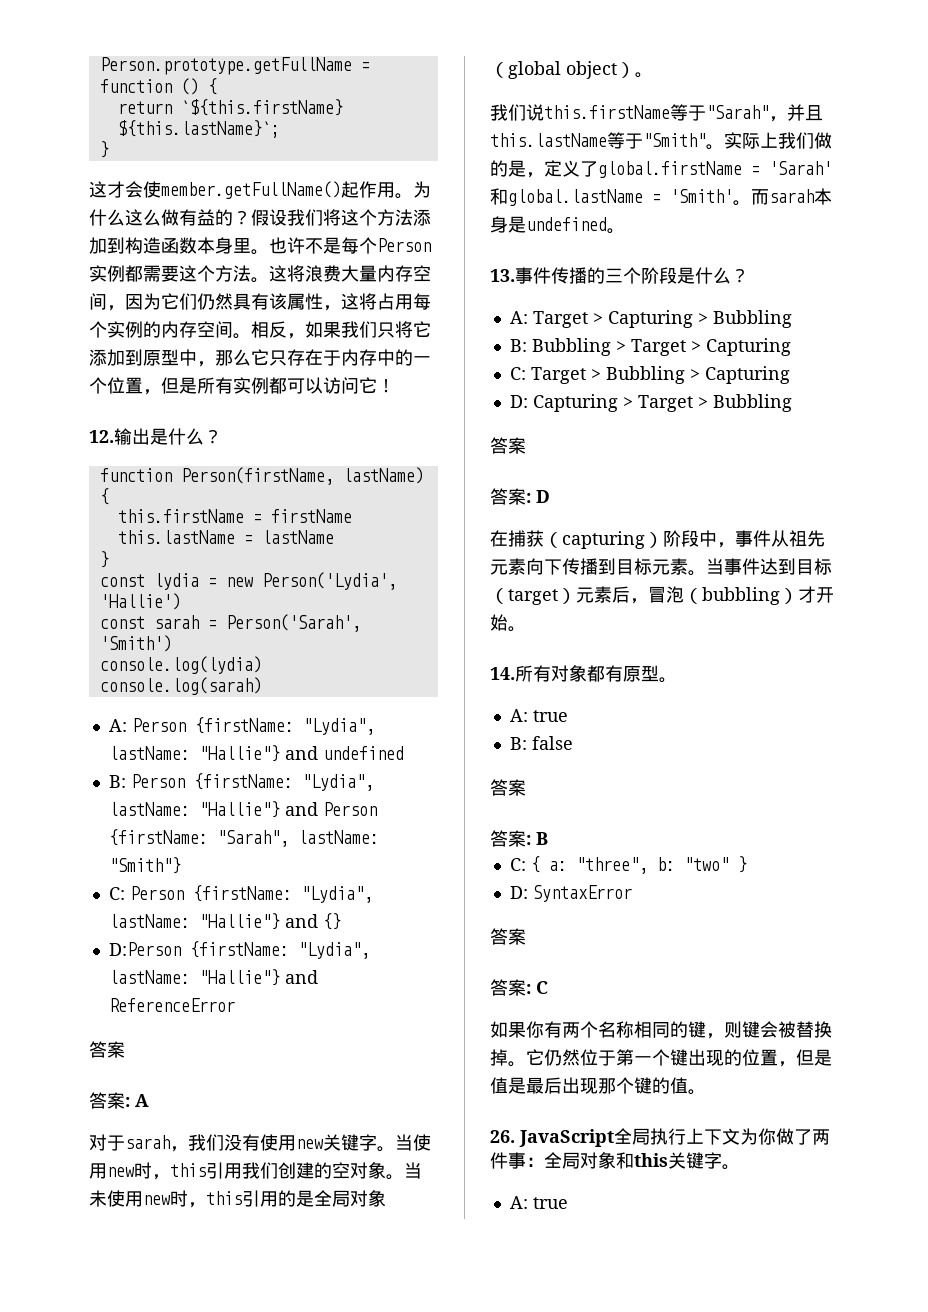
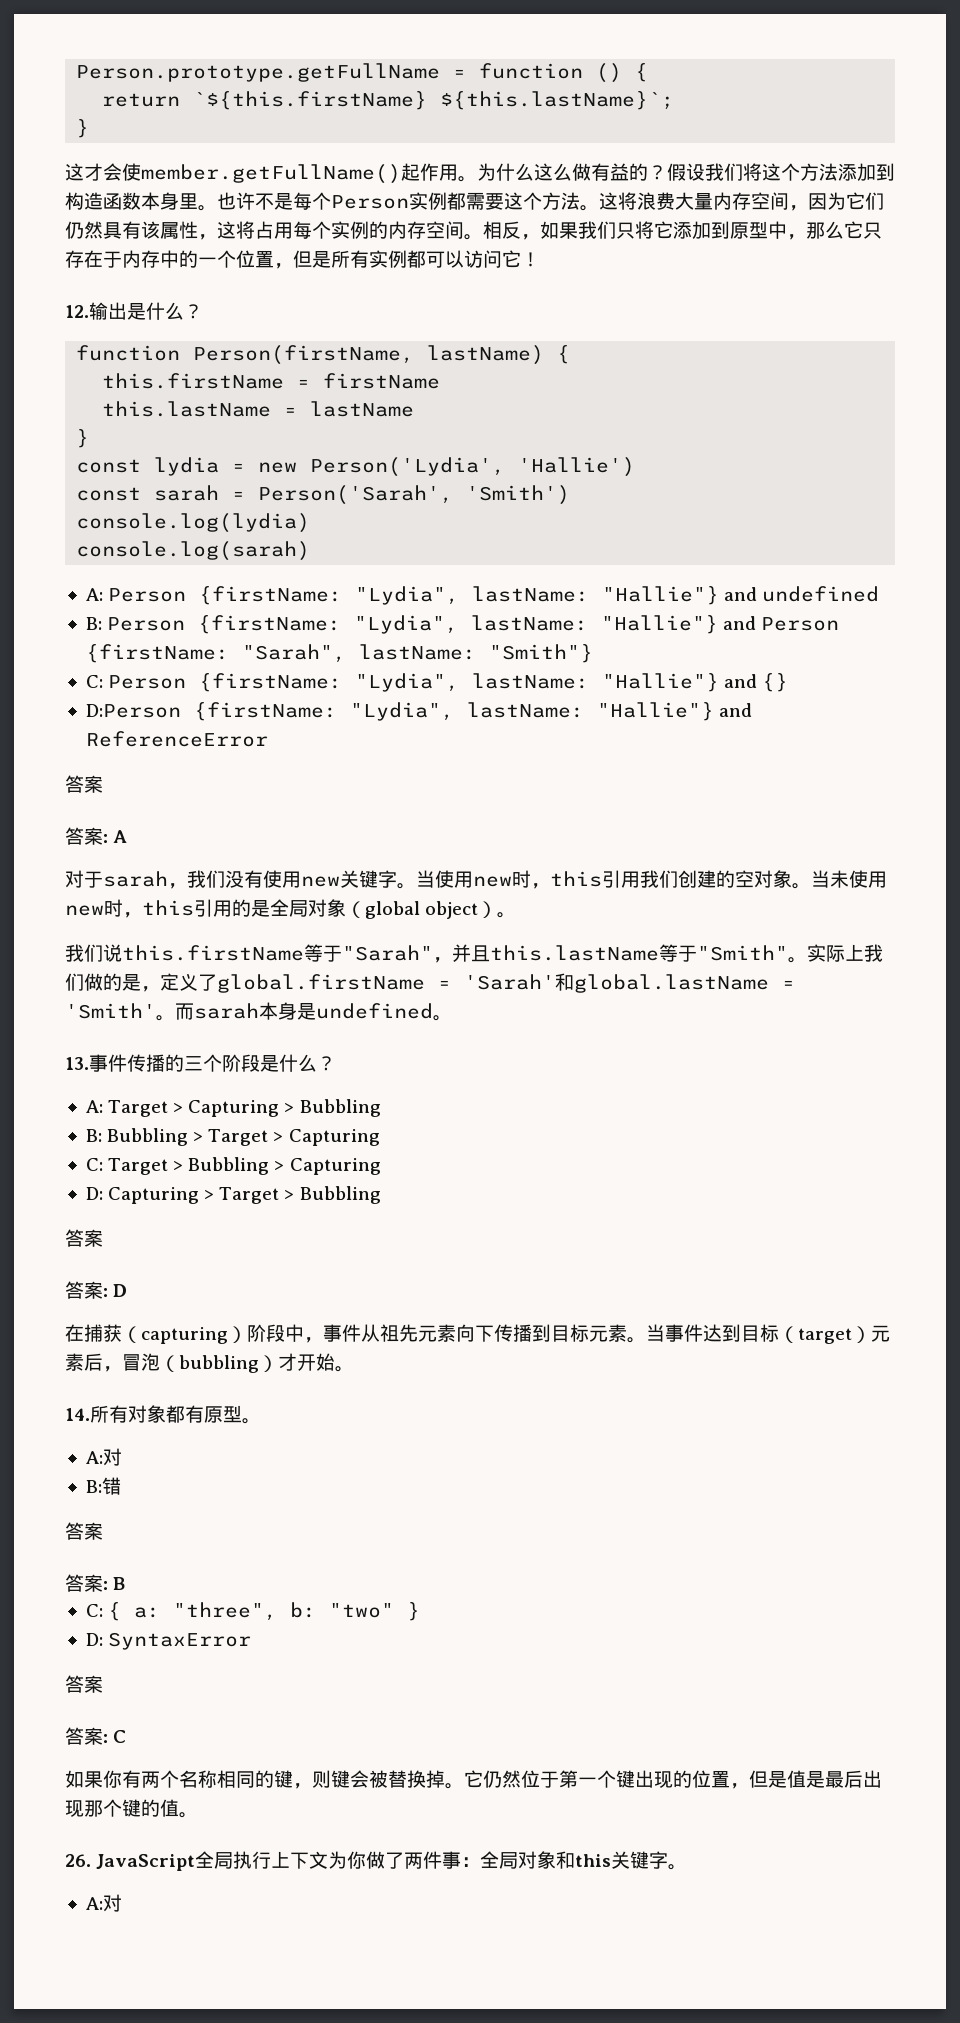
  14.所有对象都有原型。
- A: true
- B: false
+ A:对
+ B:错
  26. JavaScript全局执行上下文为你做了两件事：全局对象和this关键字。
- A: true
+ A:对

